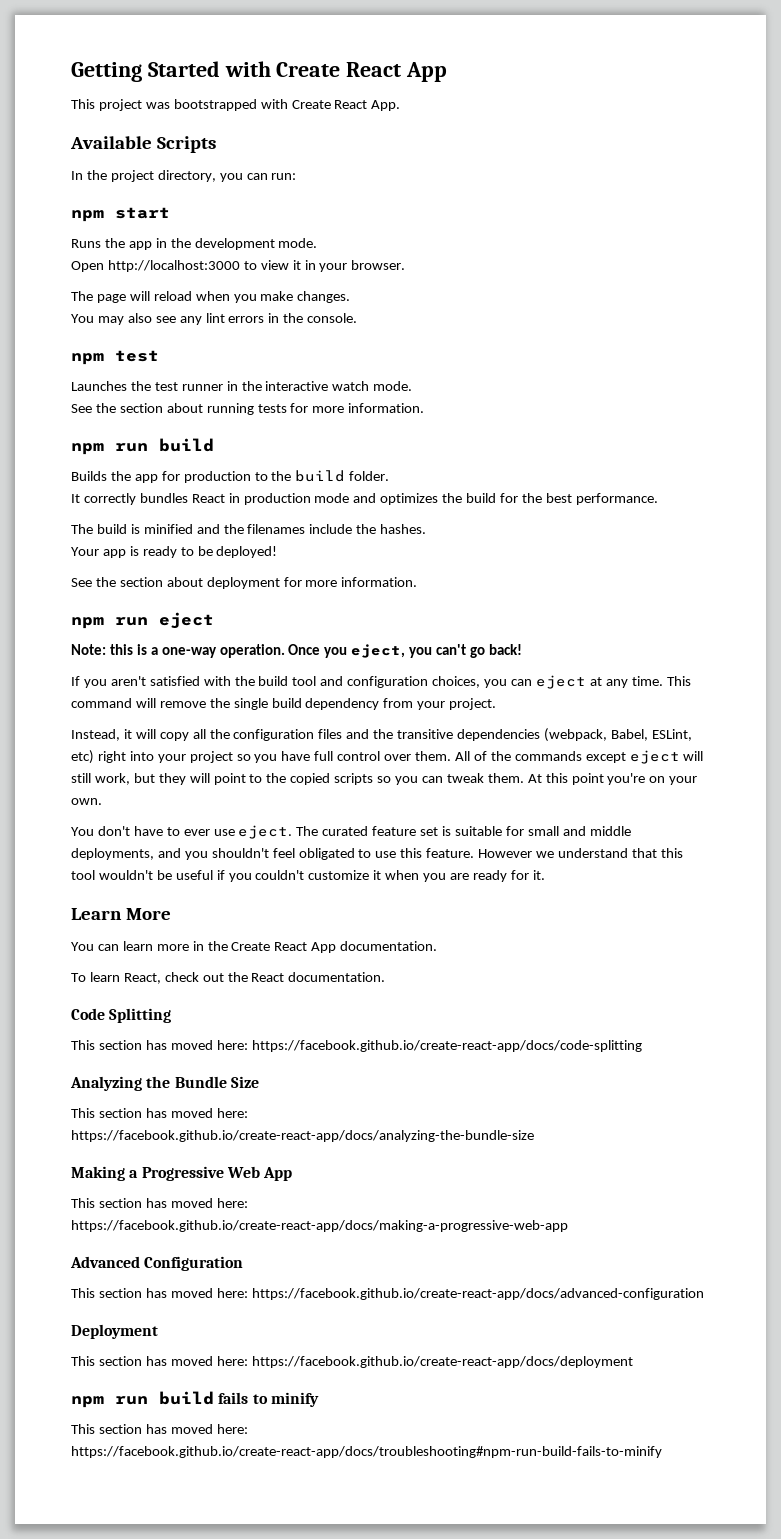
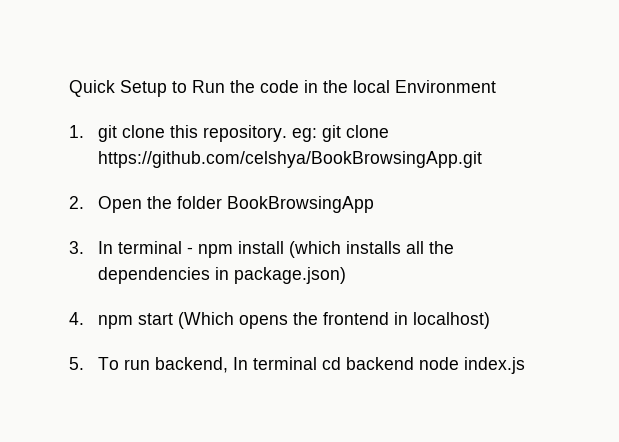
- Getting Started with Create React App
- This project was bootstrapped with Create React App.
- Available Scripts
- In the project directory, you can run:
- npm start
- Runs the app in the development mode.
- Open http://localhost:3000 to view it in your browser.
- The page will reload when you make changes.
- You may also see any lint errors in the console.
- npm test
- Launches the test runner in the interactive watch mode.
- See the section about running tests for more information.
- npm run build
- Builds the app for production to the build folder.
- It correctly bundles React in production mode and optimizes the build for the best performance.
- The build is minified and the filenames include the hashes.
- Your app is ready to be deployed!
- See the section about deployment for more information.
- npm run eject
- Note: this is a one-way operation. Once you eject, you can't go back!
- If you aren't satisfied with the build tool and configuration choices, you can eject at any time. This command will remove the single build dependency from your project.
- Instead, it will copy all the configuration files and the transitive dependencies (webpack, Babel, ESLint, etc) right into your project so you have full control over them. All of the commands except eject will still work, but they will point to the copied scripts so you can tweak them. At this point you're on your own.
- You don't have to ever use eject. The curated feature set is suitable for small and middle deployments, and you shouldn't feel obligated to use this feature. However we understand that this tool wouldn't be useful if you couldn't customize it when you are ready for it.
- Learn More
- You can learn more in the Create React App documentation.
- To learn React, check out the React documentation.
- Code Splitting
- This section has moved here: https://facebook.github.io/create-react-app/docs/code-splitting
- Analyzing the Bundle Size
- This section has moved here: https://facebook.github.io/create-react-app/docs/analyzing-the-bundle-size
- Making a Progressive Web App
- This section has moved here: https://facebook.github.io/create-react-app/docs/making-a-progressive-web-app
- Advanced Configuration
- This section has moved here: https://facebook.github.io/create-react-app/docs/advanced-configuration
- Deployment
- This section has moved here: https://facebook.github.io/create-react-app/docs/deployment
- npm run build fails to minify
- This section has moved here: https://facebook.github.io/create-react-app/docs/troubleshooting#npm-run-build-fails-to-minify
+ Quick Setup to Run the code in the local Environment
+ 1. git clone this repository. eg: git clone https://github.com/celshya/BookBrowsingApp.git
+ 2. Open the folder BookBrowsingApp
+ 3. In terminal - npm install (which installs all the dependencies in package.json)
+ 4. npm start (Which opens the frontend in localhost)
+ 5. To run backend, In terminal cd backend node index.js

